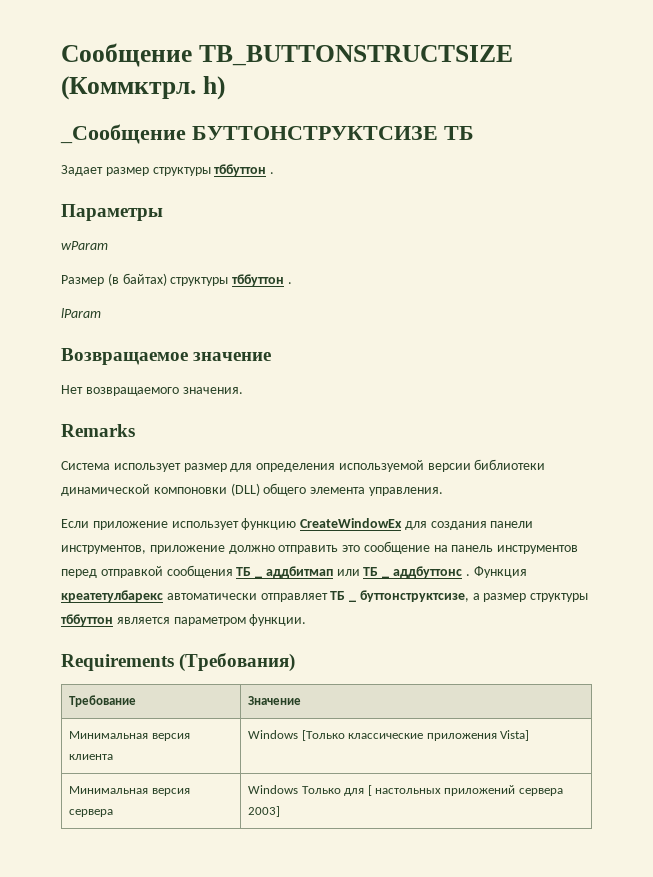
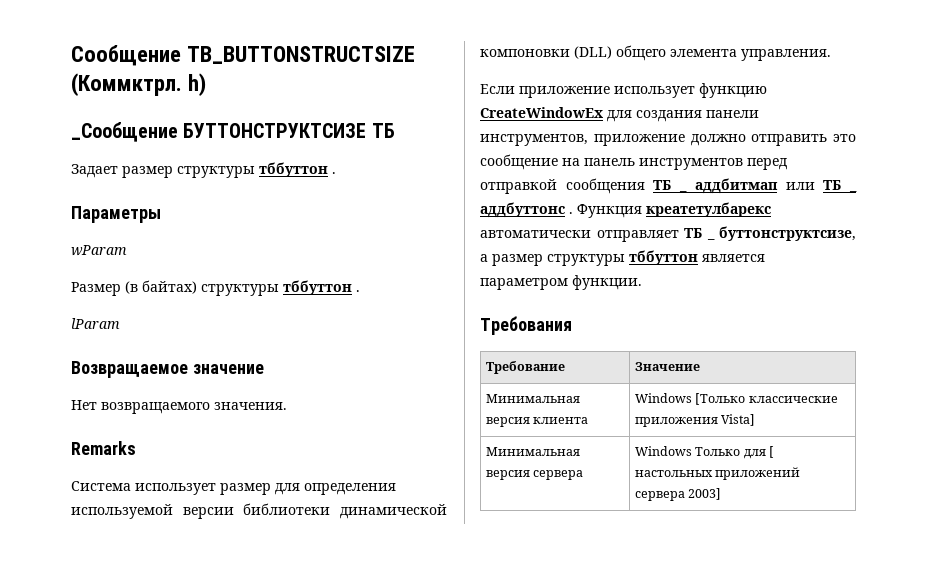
- Requirements (Требования)
+ Требования

